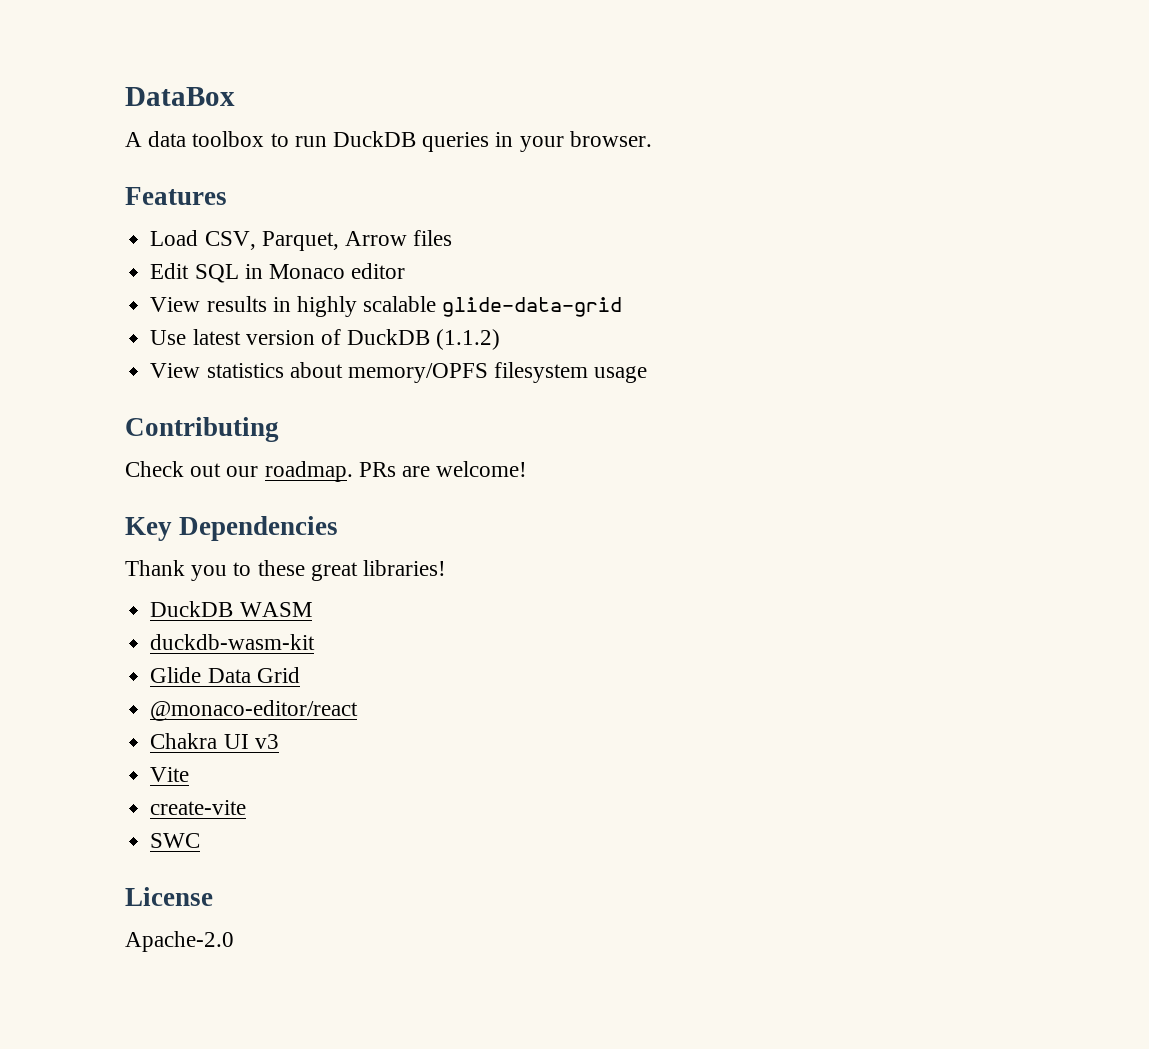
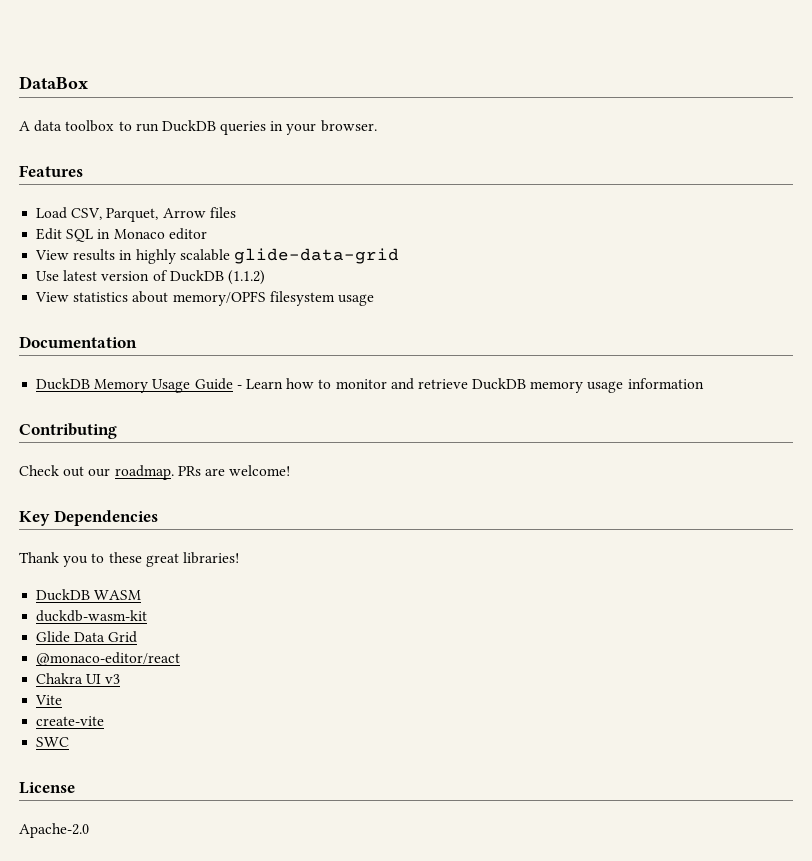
+ Documentation
+ DuckDB Memory Usage Guide - Learn how to monitor and retrieve DuckDB memory usage information

